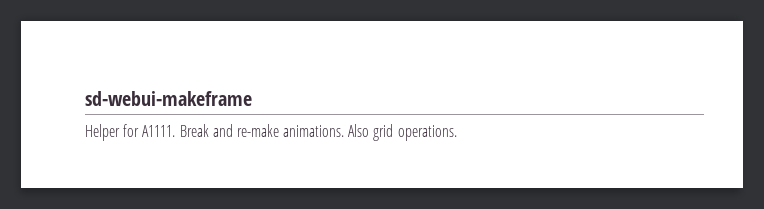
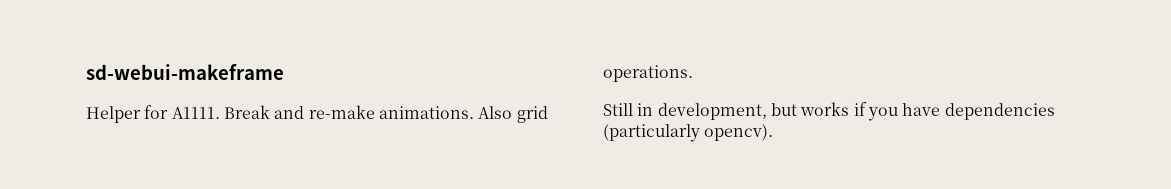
+ Still in development, but works if you have dependencies (particularly opencv).

